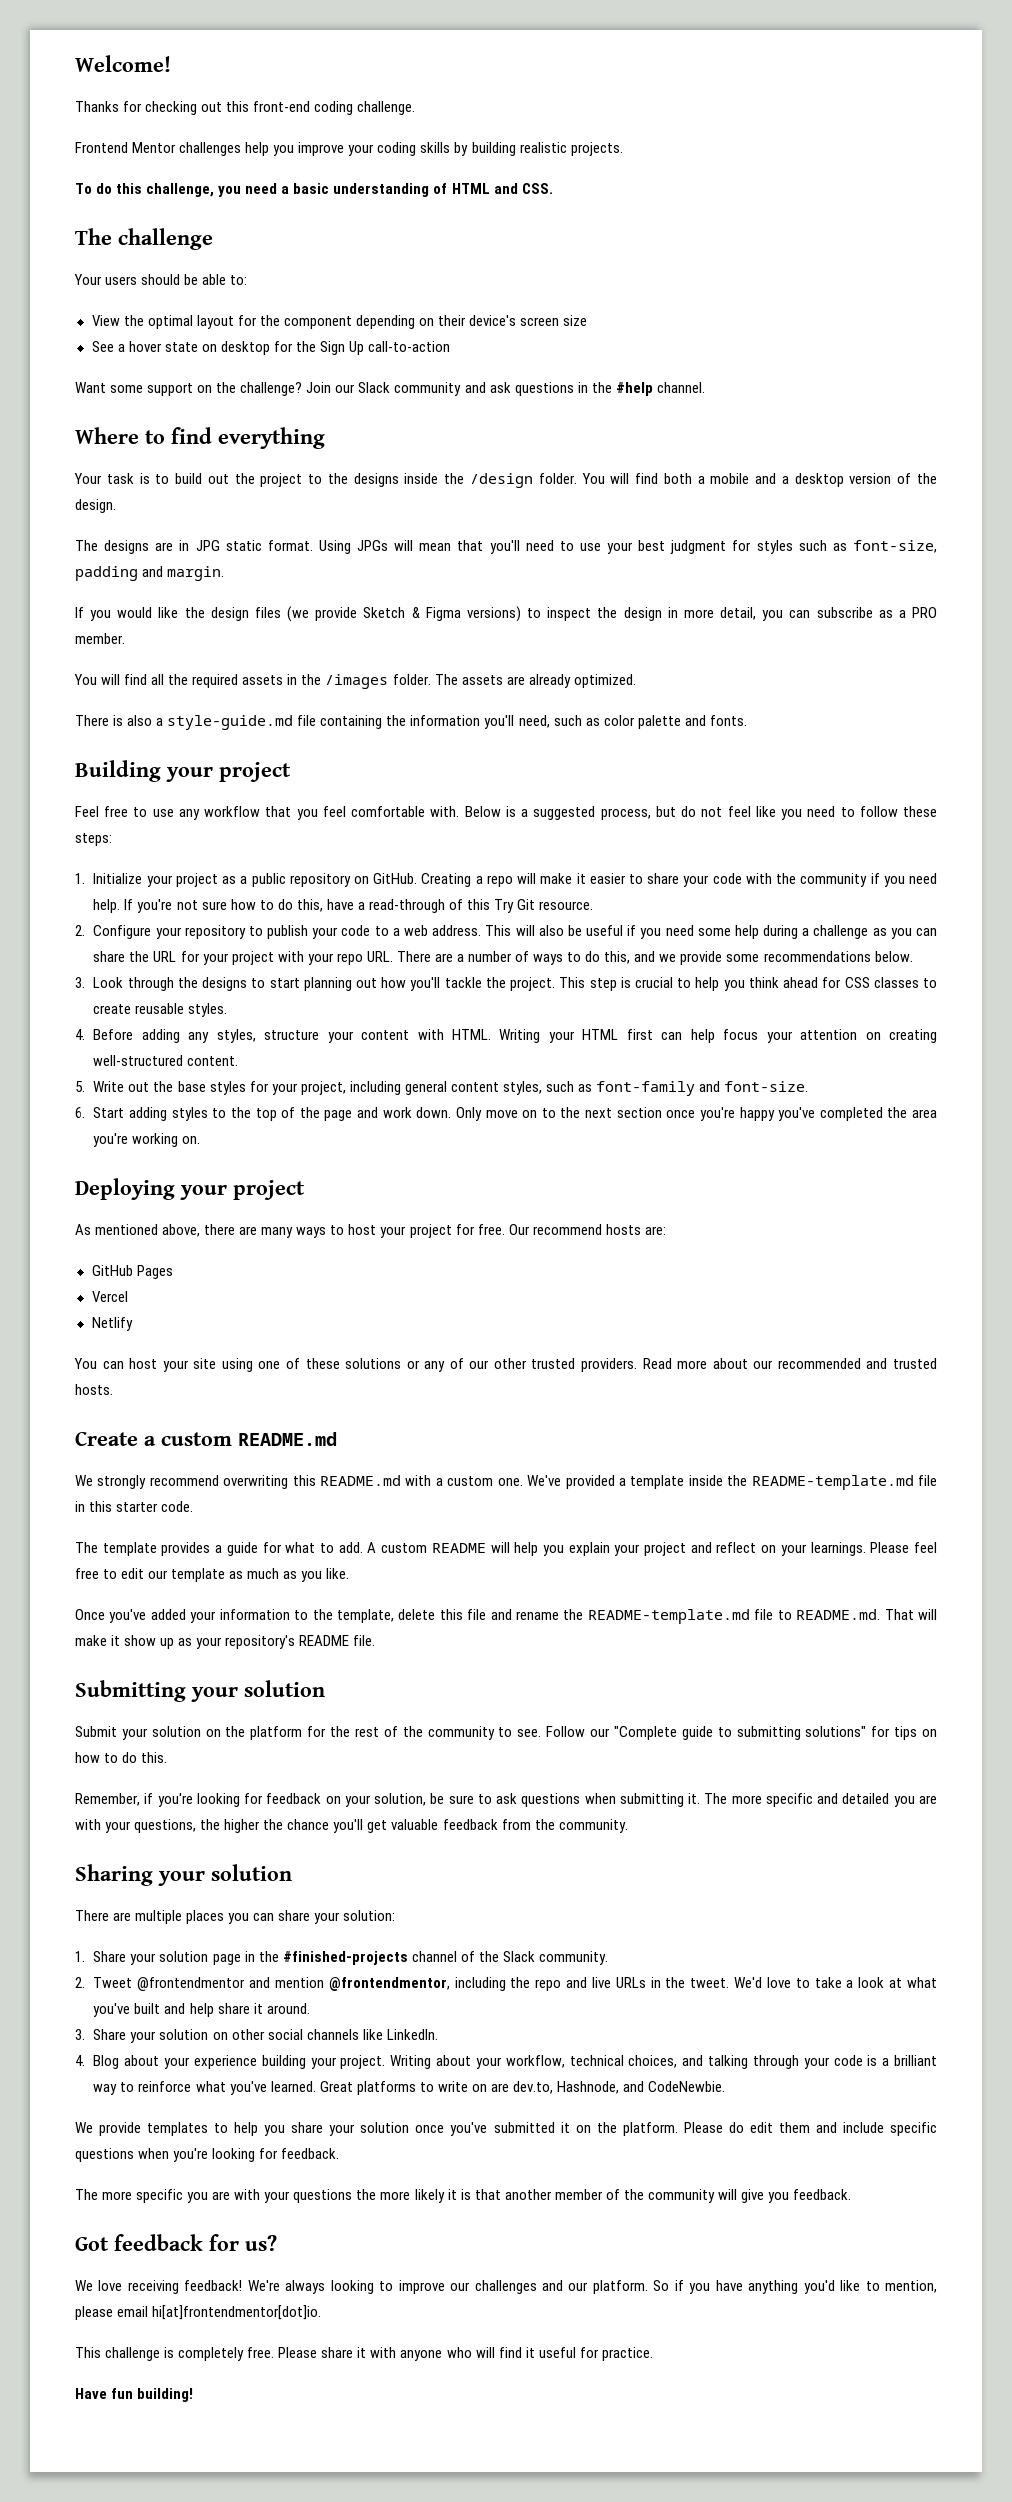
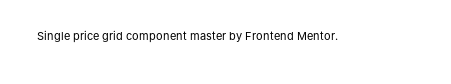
- Welcome!
- Thanks for checking out this front-end coding challenge.
- Frontend Mentor challenges help you improve your coding skills by building realistic projects.
- To do this challenge, you need a basic understanding of HTML and CSS.
- The challenge
- Your users should be able to:
- View the optimal layout for the component depending on their device's screen size
- See a hover state on desktop for the Sign Up call-to-action
- Want some support on the challenge? Join our Slack community and ask questions in the #help channel.
- Where to find everything
- Your task is to build out the project to the designs inside the /design folder. You will find both a mobile and a desktop version of the design.
- The designs are in JPG static format. Using JPGs will mean that you'll need to use your best judgment for styles such as font-size, padding and margin.
- If you would like the design files (we provide Sketch & Figma versions) to inspect the design in more detail, you can subscribe as a PRO member.
- You will find all the required assets in the /images folder. The assets are already optimized.
- There is also a style-guide.md file containing the information you'll need, such as color palette and fonts.
- Building your project
- Feel free to use any workflow that you feel comfortable with. Below is a suggested process, but do not feel like you need to follow these steps:
- 1. Initialize your project as a public repository on GitHub. Creating a repo will make it easier to share your code with the community if you need help. If you're not sure how to do this, have a read-through of this Try Git resource.
- 2. Configure your repository to publish your code to a web address. This will also be useful if you need some help during a challenge as you can share the URL for your project with your repo URL. There are a number of ways to do this, and we provide some recommendations below.
- 3. Look through the designs to start planning out how you'll tackle the project. This step is crucial to help you think ahead for CSS classes to create reusable styles.
- 4. Before adding any styles, structure your content with HTML. Writing your HTML first can help focus your attention on creating well-structured content.
- 5. Write out the base styles for your project, including general content styles, such as font-family and font-size.
- 6. Start adding styles to the top of the page and work down. Only move on to the next section once you're happy you've completed the area you're working on.
- Deploying your project
- As mentioned above, there are many ways to host your project for free. Our recommend hosts are:
- GitHub Pages
- Vercel
- Netlify
- You can host your site using one of these solutions or any of our other trusted providers. Read more about our recommended and trusted hosts.
- Create a custom README.md
- We strongly recommend overwriting this README.md with a custom one. We've provided a template inside the README-template.md file in this starter code.
- The template provides a guide for what to add. A custom README will help you explain your project and reflect on your learnings. Please feel free to edit our template as much as you like.
- Once you've added your information to the template, delete this file and rename the README-template.md file to README.md. That will make it show up as your repository's README file.
- Submitting your solution
- Submit your solution on the platform for the rest of the community to see. Follow our "Complete guide to submitting solutions" for tips on how to do this.
- Remember, if you're looking for feedback on your solution, be sure to ask questions when submitting it. The more specific and detailed you are with your questions, the higher the chance you'll get valuable feedback from the community.
- Sharing your solution
- There are multiple places you can share your solution:
- 1. Share your solution page in the #finished-projects channel of the Slack community.
- 2. Tweet @frontendmentor and mention @frontendmentor, including the repo and live URLs in the tweet. We'd love to take a look at what you've built and help share it around.
- 3. Share your solution on other social channels like LinkedIn.
- 4. Blog about your experience building your project. Writing about your workflow, technical choices, and talking through your code is a brilliant way to reinforce what you've learned. Great platforms to write on are dev.to, Hashnode, and CodeNewbie.
- We provide templates to help you share your solution once you've submitted it on the platform. Please do edit them and include specific questions when you're looking for feedback.
- The more specific you are with your questions the more likely it is that another member of the community will give you feedback.
- Got feedback for us?
- We love receiving feedback! We're always looking to improve our challenges and our platform. So if you have anything you'd like to mention, please email hi[at]frontendmentor[dot]io.
- This challenge is completely free. Please share it with anyone who will find it useful for practice.
- Have fun building!
+ Single price grid component master by Frontend Mentor.

